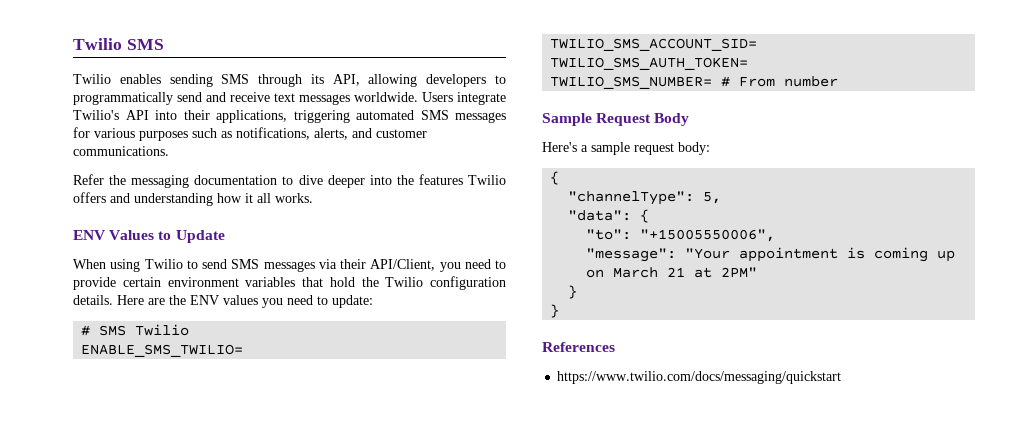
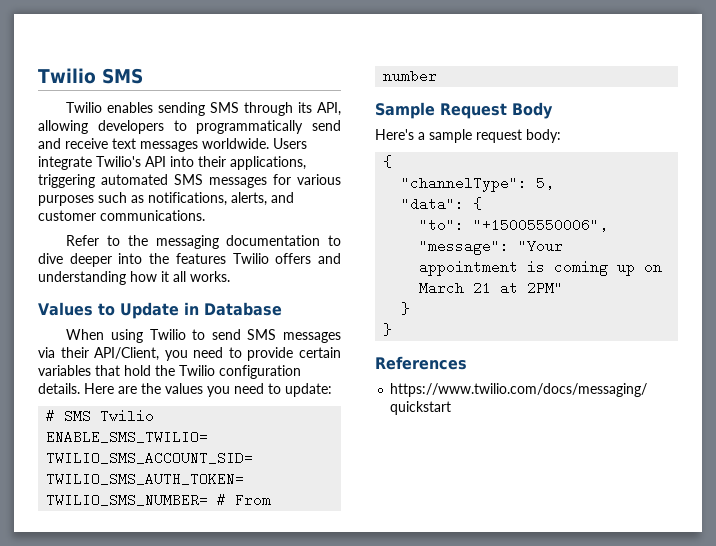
- Refer the messaging documentation to dive deeper into the features Twilio offers and understanding how it all works.
+ Refer to the messaging documentation to dive deeper into the features Twilio offers and understanding how it all works.
- ENV Values to Update
+ Values to Update in Database
- When using Twilio to send SMS messages via their API/Client, you need to provide certain environment variables that hold the Twilio configuration details.
+ When using Twilio to send SMS messages via their API/Client, you need to provide certain variables that hold the Twilio configuration details.
- Here are the ENV values you need to update:
+ Here are the values you need to update:

